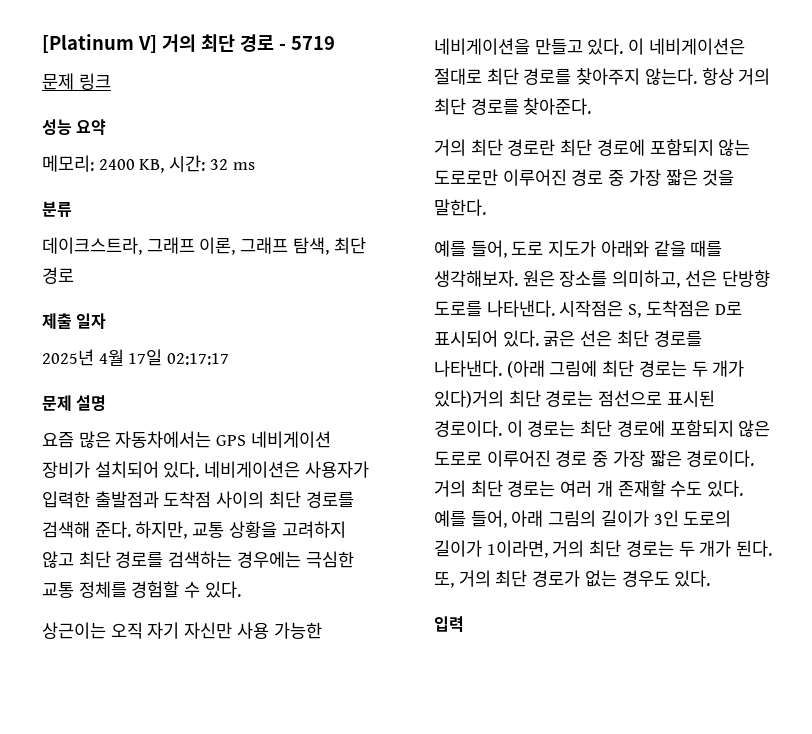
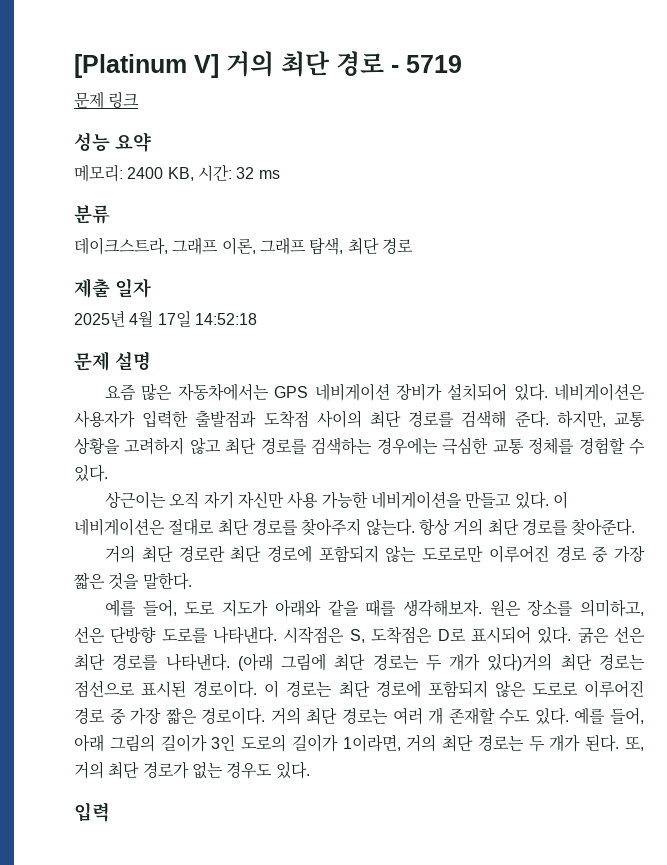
- 2025년 4월 17일 02:17:17
+ 2025년 4월 17일 14:52:18

